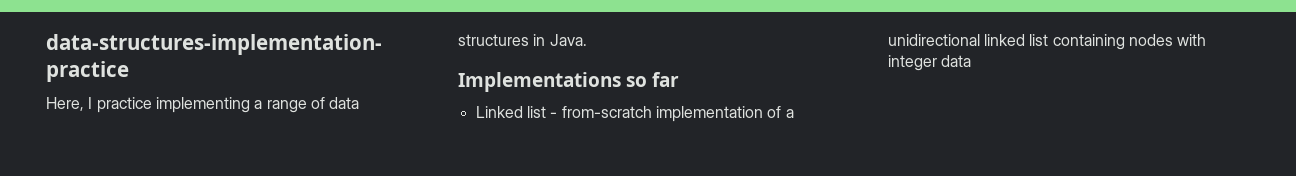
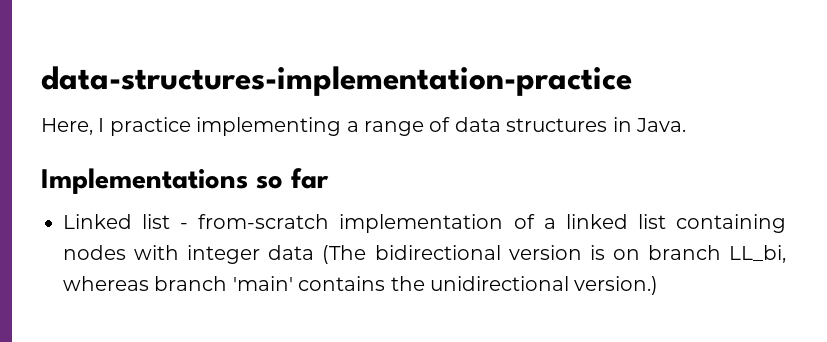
- Linked list - from-scratch implementation of a unidirectional linked list containing nodes with integer data
+ Linked list - from-scratch implementation of a linked list containing nodes with integer data (The bidirectional version is on branch LL_bi, whereas branch 'main' contains the unidirectional version.)

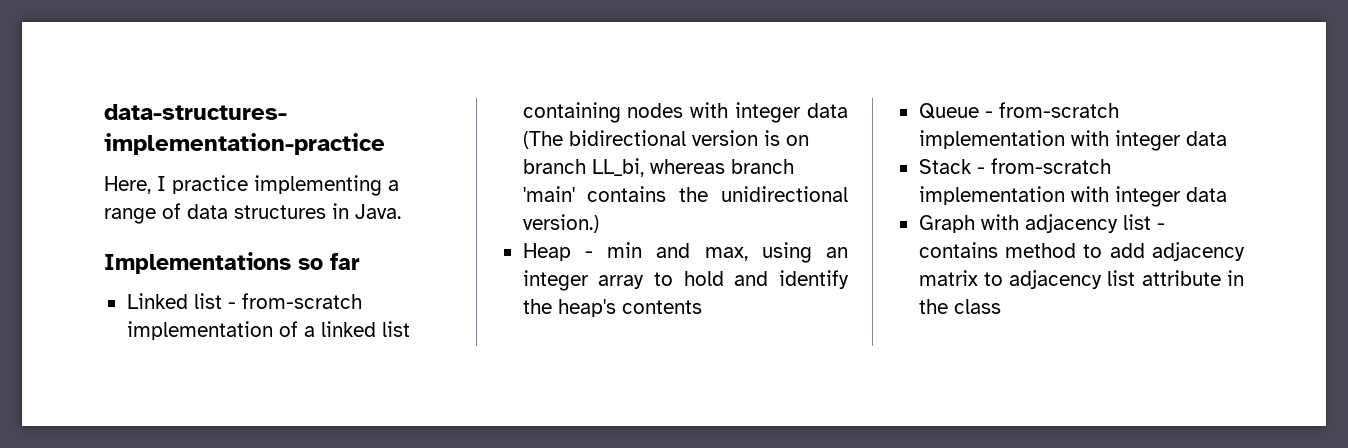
+ Heap - min and max, using an integer array to hold and identify the heap's contents
+ Queue - from-scratch implementation with integer data
+ Stack - from-scratch implementation with integer data
+ Graph with adjacency list - contains method to add adjacency matrix to adjacency list attribute in the class

